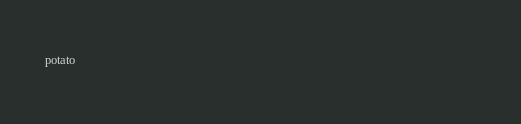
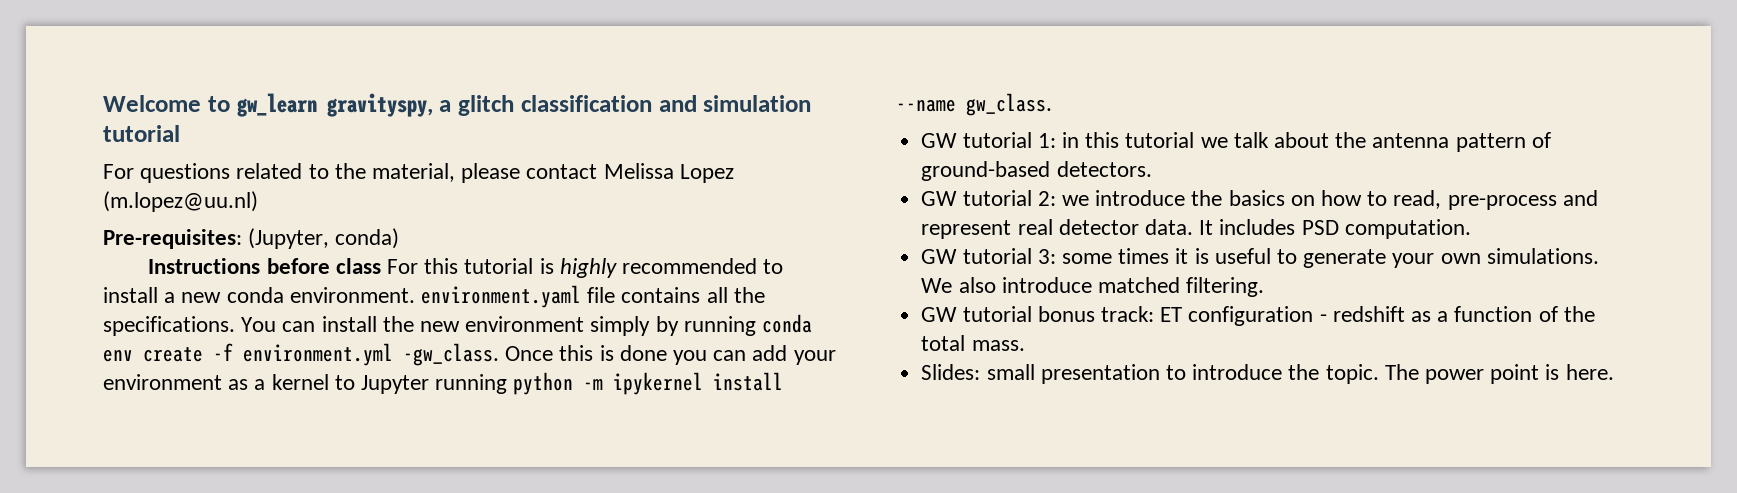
- potato
+ Welcome to gw_learn gravityspy, a glitch classification and simulation tutorial
+ For questions related to the material, please contact Melissa Lopez (m.lopez@uu.nl)
+ Pre-requisites: (Jupyter, conda)
+ Instructions before class For this tutorial is highly recommended to install a new conda environment. environment.yaml file contains all the specifications. You can install the new environment simply by running conda env create -f environment.yml -gw_class. Once this is done you can add your environment as a kernel to Jupyter running python -m ipykernel install --name gw_class.
+ GW tutorial 1: in this tutorial we talk about the antenna pattern of ground-based detectors.
+ GW tutorial 2: we introduce the basics on how to read, pre-process and represent real detector data. It includes PSD computation.
+ GW tutorial 3: some times it is useful to generate your own simulations. We also introduce matched filtering.
+ GW tutorial bonus track: ET configuration - redshift as a function of the total mass.
+ Slides: small presentation to introduce the topic. The power point is here.

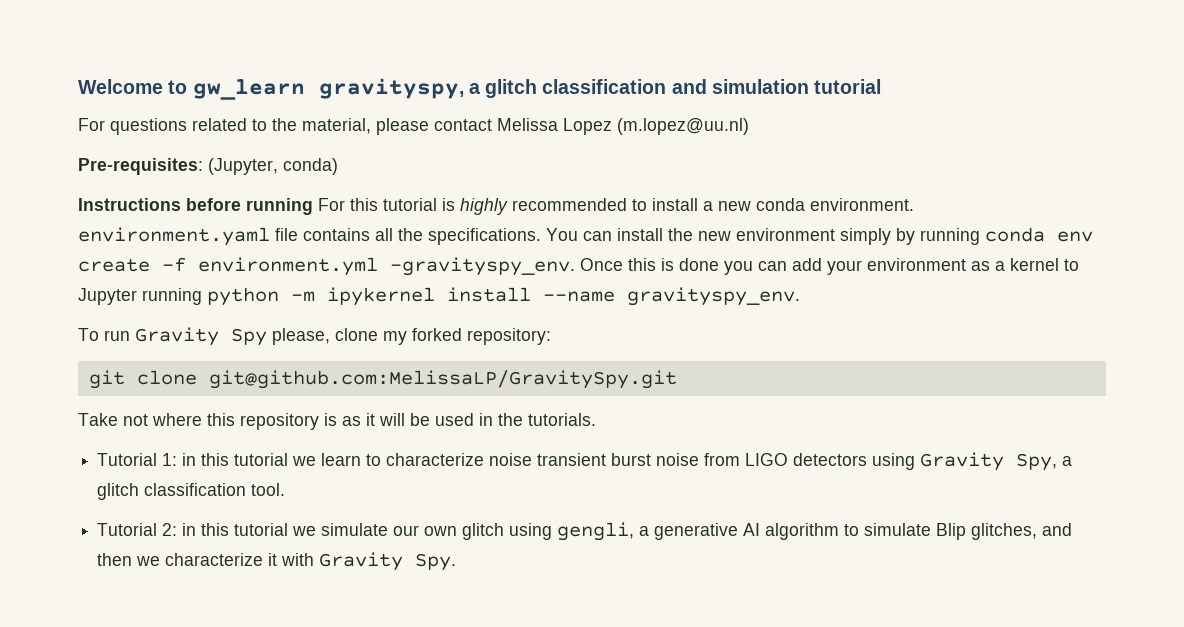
- Instructions before class For this tutorial is highly recommended to install a new conda environment. environment.yaml file contains all the specifications.
+ Instructions before running For this tutorial is highly recommended to install a new conda environment. environment.yaml file contains all the specifications.
- You can install the new environment simply by running conda env create -f environment.yml -gw_class.
+ You can install the new environment simply by running conda env create -f environment.yml -gravityspy_env.
- Once this is done you can add your environment as a kernel to Jupyter running python -m ipykernel install --name gw_class.
- GW tutorial 1: in this tutorial we talk about the antenna pattern of ground-based detectors.
- GW tutorial 2: we introduce the basics on how to read, pre-process and represent real detector data. It includes PSD computation.
- GW tutorial 3: some times it is useful to generate your own simulations. We also introduce matched filtering.
- GW tutorial bonus track: ET configuration - redshift as a function of the total mass.
- Slides: small presentation to introduce the topic. The power point is here.
+ Once this is done you can add your environment as a kernel to Jupyter running python -m ipykernel install --name gravityspy_env.
+ To run Gravity Spy please, clone my forked repository:
+ git clone git@github.com:MelissaLP/GravitySpy.git
+ Take not where this repository is as it will be used in the tutorials.
+ Tutorial 1: in this tutorial we learn to characterize noise transient burst noise from LIGO detectors using Gravity Spy, a glitch classification tool.
+ Tutorial 2: in this tutorial we simulate our own glitch using gengli, a generative AI algorithm to simulate Blip glitches, and then we characterize it with Gravity Spy.

